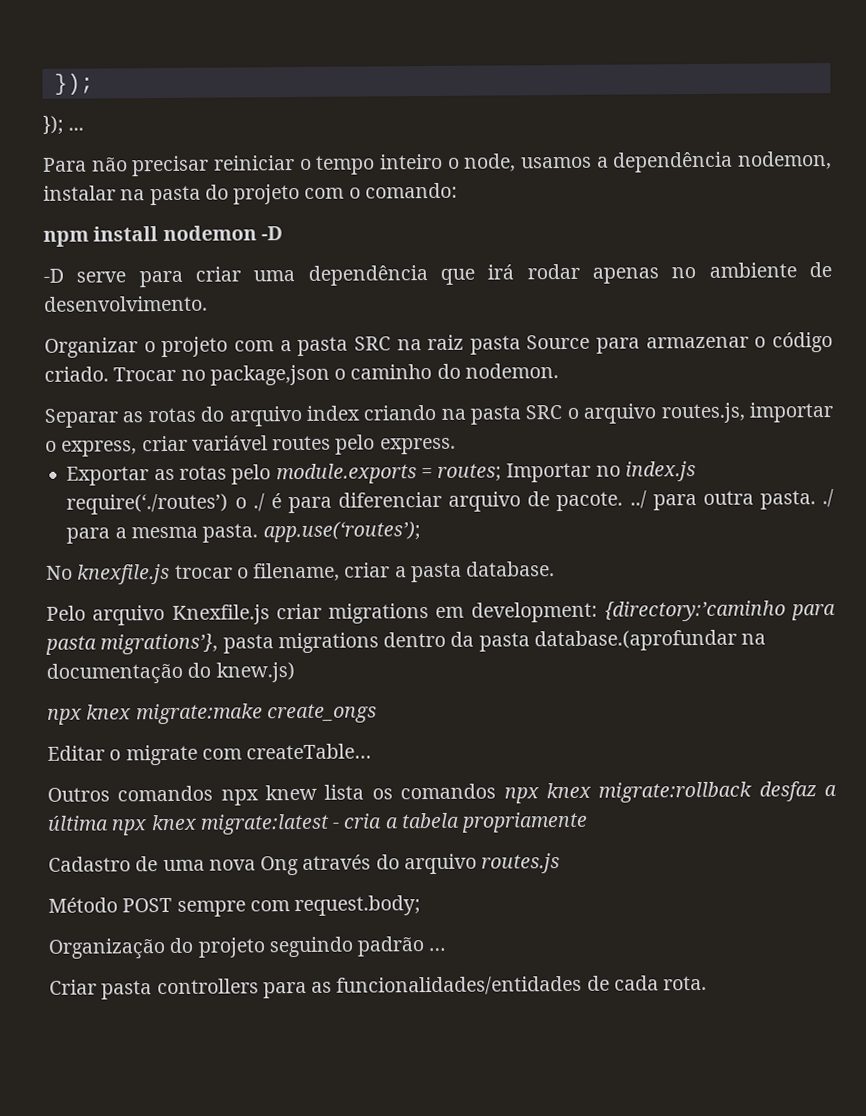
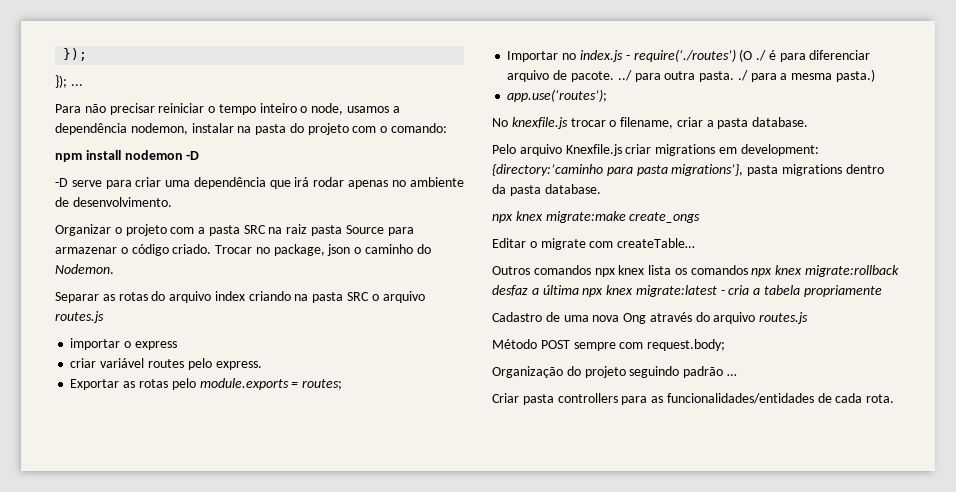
- Trocar no package,json o caminho do nodemon.
+ Trocar no package, json o caminho do Nodemon.
- Separar as rotas do arquivo index criando na pasta SRC o arquivo routes.js, importar o express, criar variável routes pelo express.
+ Separar as rotas do arquivo index criando na pasta SRC o arquivo routes.js
+ importar o express
+ criar variável routes pelo express.
- Exportar as rotas pelo module.exports = routes; Importar no index.js require(‘./routes’) o ./ é para diferenciar arquivo de pacote. ../ para outra pasta. ./ para a mesma pasta. app.use(‘routes’);
+ Exportar as rotas pelo module.exports = routes;
+ Importar no index.js - require(‘./routes’) (O ./ é para diferenciar arquivo de pacote. ../ para outra pasta. ./ para a mesma pasta.)
+ app.use(‘routes’);
- Pelo arquivo Knexfile.js criar migrations em development: {directory:’caminho para pasta migrations’}, pasta migrations dentro da pasta database.(aprofundar na documentação do knew.js)
+ Pelo arquivo Knexfile.js criar migrations em development: {directory:’caminho para pasta migrations’}, pasta migrations dentro da pasta database.
- Outros comandos npx knew lista os comandos npx knex migrate:rollback desfaz a última npx knex migrate:latest - cria a tabela propriamente
+ Outros comandos npx knex lista os comandos npx knex migrate:rollback desfaz a última npx knex migrate:latest - cria a tabela propriamente

